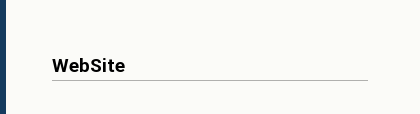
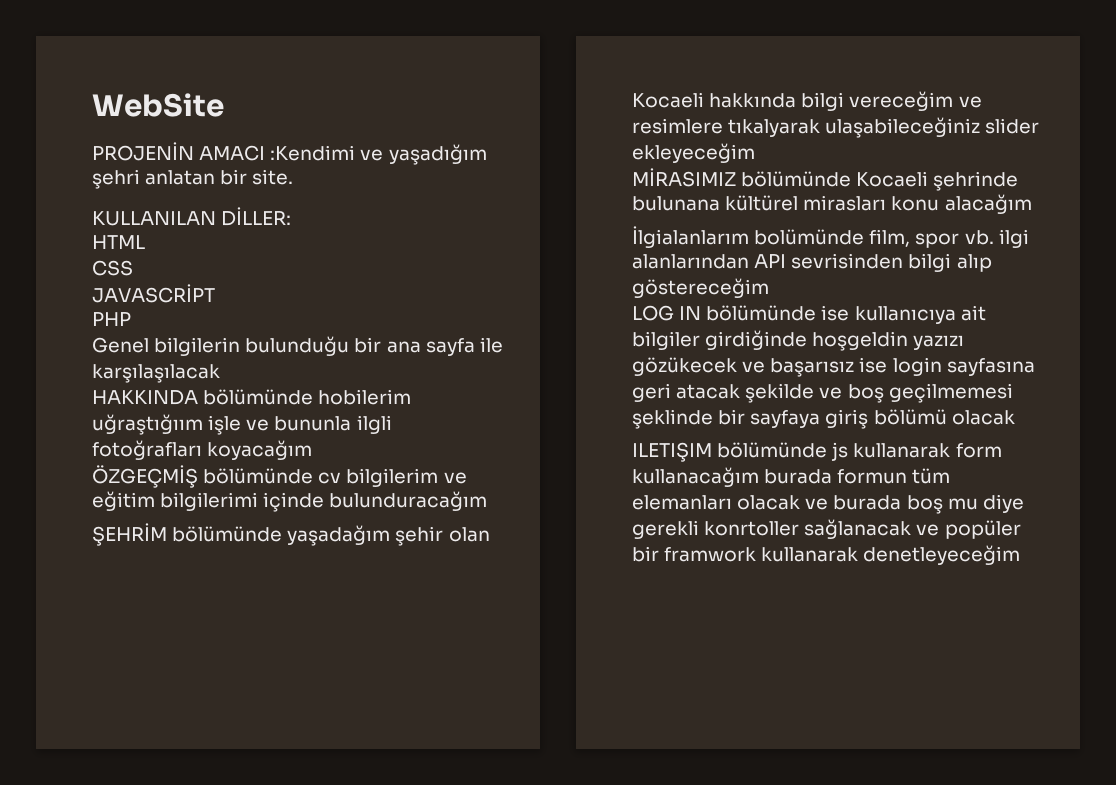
+ PROJENİN AMACI :Kendimi ve yaşadığım şehri anlatan bir site.
+ KULLANILAN DİLLER:
+ HTML
+ CSS
+ JAVASCRİPT
+ PHP
+ Genel bilgilerin bulunduğu bir ana sayfa ile karşılaşılacak
+ HAKKINDA bölümünde hobilerim uğraştığıım işle ve bununla ilgli fotoğrafları koyacağım
+ ÖZGEÇMİŞ bölümünde cv bilgilerim ve eğitim bilgilerimi içinde bulunduracağım
+ ŞEHRİM bölümünde yaşadağım şehir olan Kocaeli hakkında bilgi vereceğim ve resimlere tıkalyarak ulaşabileceğiniz slider ekleyeceğim
+ MİRASIMIZ bölümünde Kocaeli şehrinde bulunana kültürel mirasları konu alacağım
+ İlgialanlarım bolümünde film, spor vb. ilgi alanlarından API sevrisinden bilgi alıp göstereceğim
+ LOG IN bölümünde ise kullanıcıya ait bilgiler girdiğinde hoşgeldin yazızı gözükecek ve başarısız ise login sayfasına geri atacak şekilde ve boş geçilmemesi şeklinde bir sayfaya giriş bölümü olacak
+ ILETIŞIM bölümünde js kullanarak form kullanacağım burada formun tüm elemanları olacak ve burada boş mu diye gerekli konrtoller sağlanacak ve popüler bir framwork kullanarak denetleyeceğim

